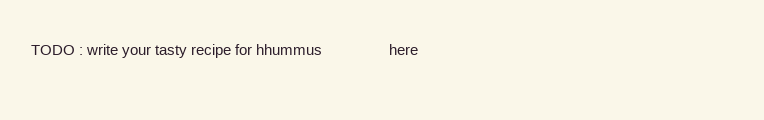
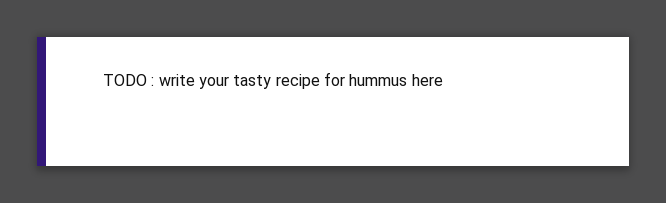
- TODO : write your tasty recipe for hhummus here
+ TODO : write your tasty recipe for hummus here

